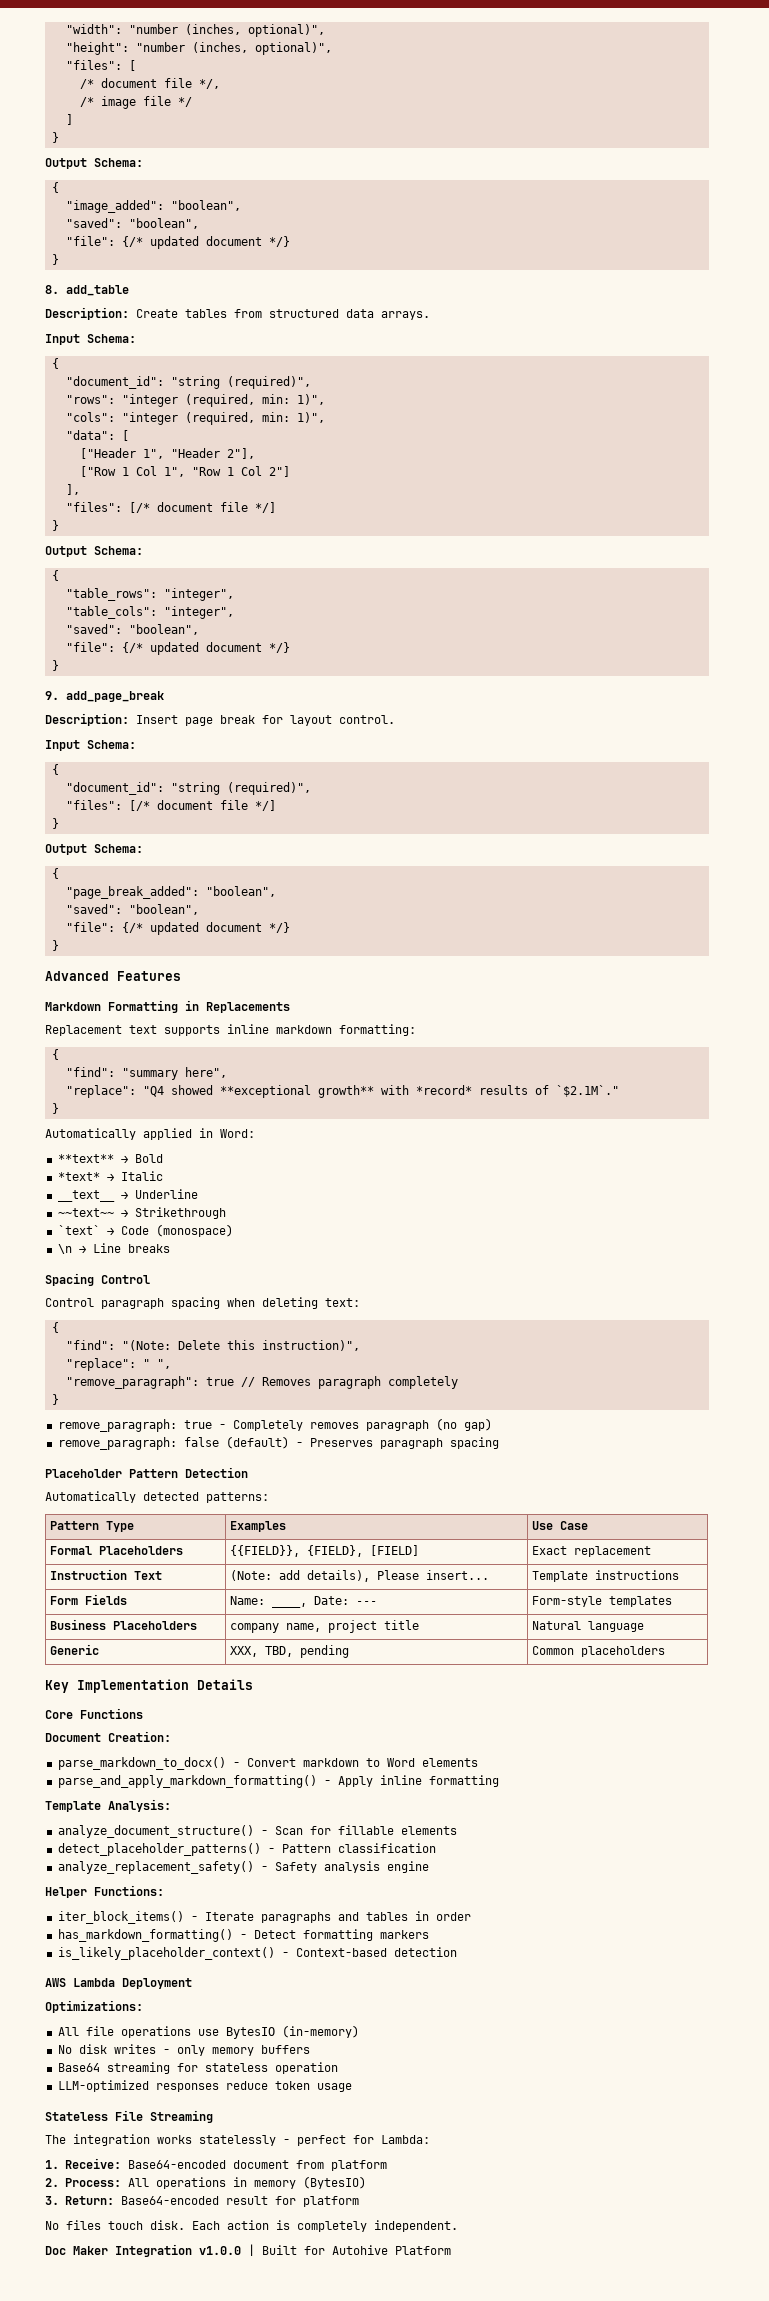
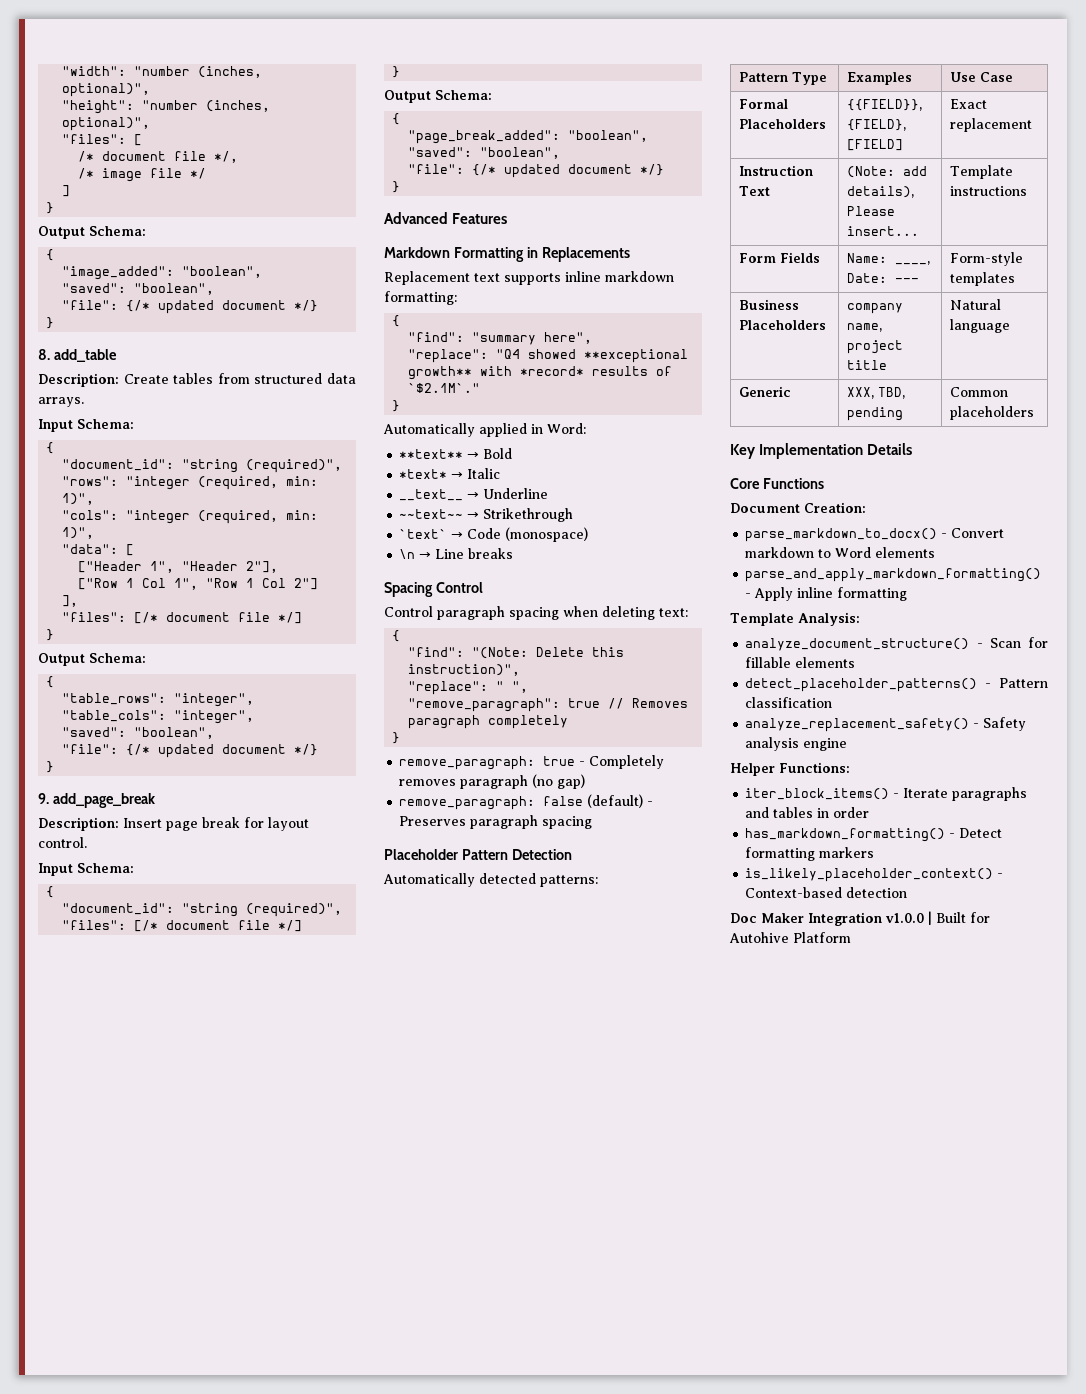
- AWS Lambda Deployment
- Optimizations:
- All file operations use BytesIO (in-memory)
- No disk writes - only memory buffers
- Base64 streaming for stateless operation
- LLM-optimized responses reduce token usage
- Stateless File Streaming
- The integration works statelessly - perfect for Lambda:
- 1. Receive: Base64-encoded document from platform
- 2. Process: All operations in memory (BytesIO)
- 3. Return: Base64-encoded result for platform
- No files touch disk. Each action is completely independent.

